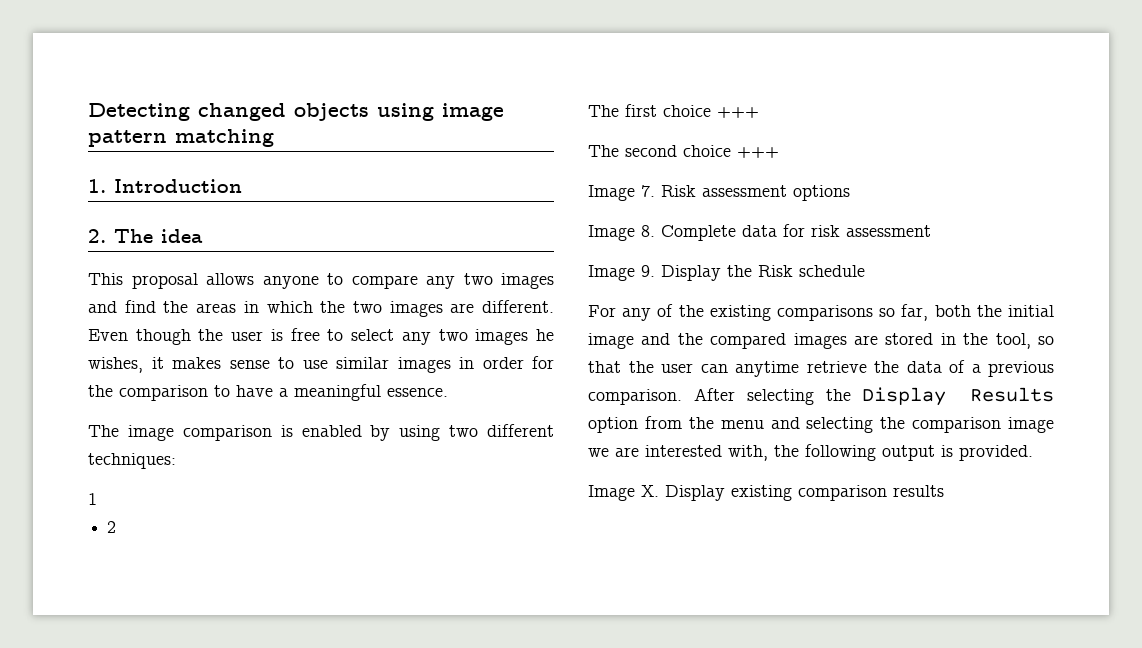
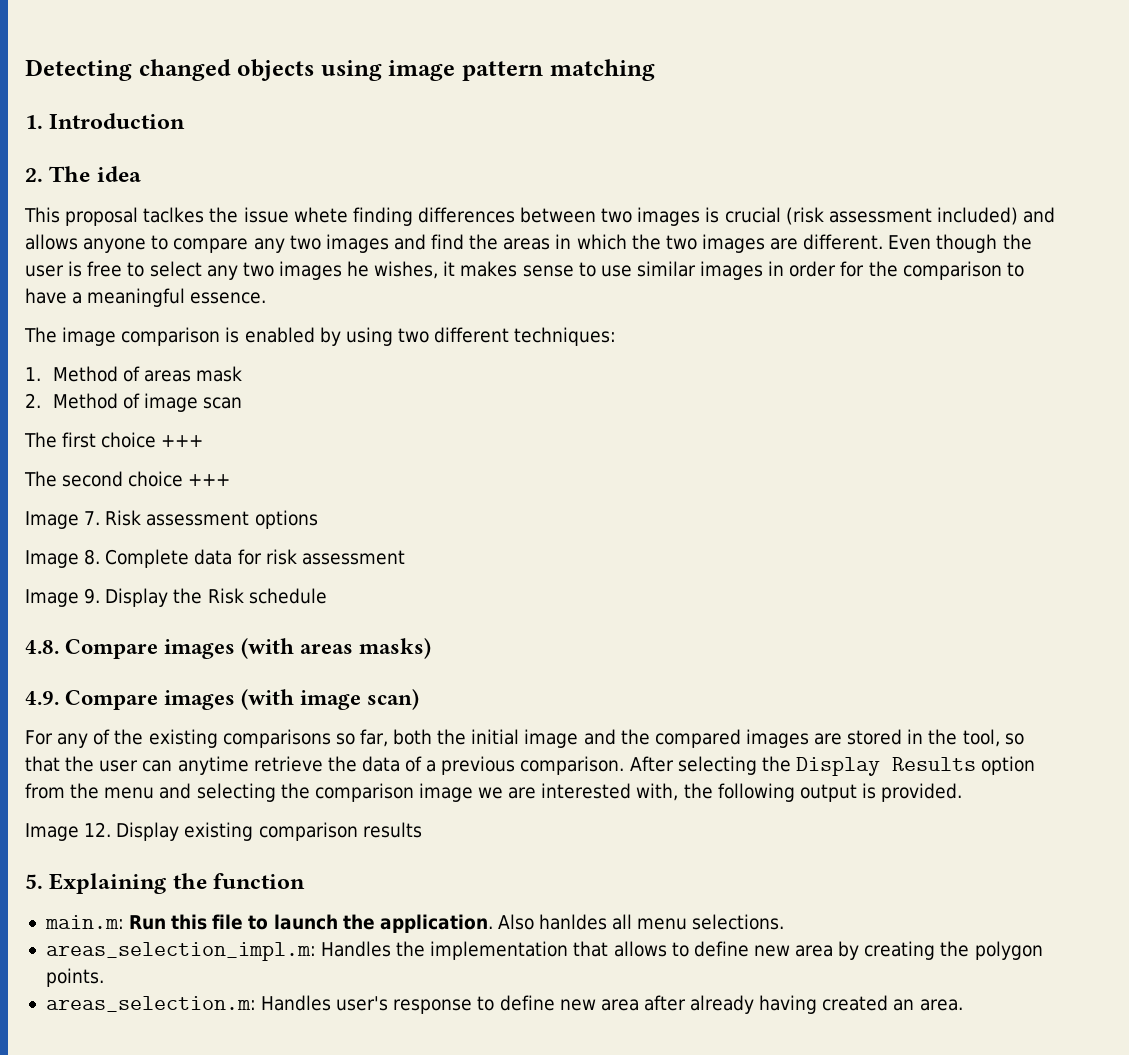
- This proposal allows anyone to compare any two images and find the areas in which the two images are different.
+ This proposal taclkes the issue whete finding differences between two images is crucial (risk assessment included) and allows anyone to compare any two images and find the areas in which the two images are different.
- 1
- 2
+ 1. Method of areas mask
+ 2. Method of image scan
+ 4.8. Compare images (with areas masks)
+ 4.9. Compare images (with image scan)
- Image X. Display existing comparison results
+ Image 12. Display existing comparison results
+ 5. Explaining the function
+ main.m: Run this file to launch the application. Also hanldes all menu selections.
+ areas_selection_impl.m: Handles the implementation that allows to define new area by creating the polygon points.
+ areas_selection.m: Handles user's response to define new area after already having created an area.

